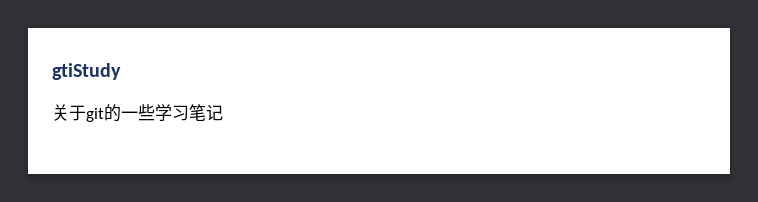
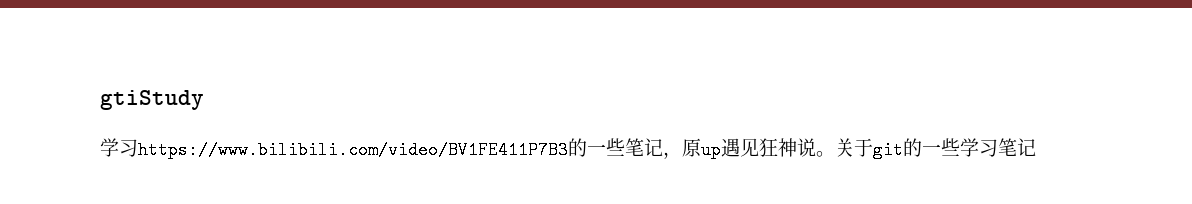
+ 学习https://www.bilibili.com/video/BV1FE411P7B3的一些笔记，原up遇见狂神说。

